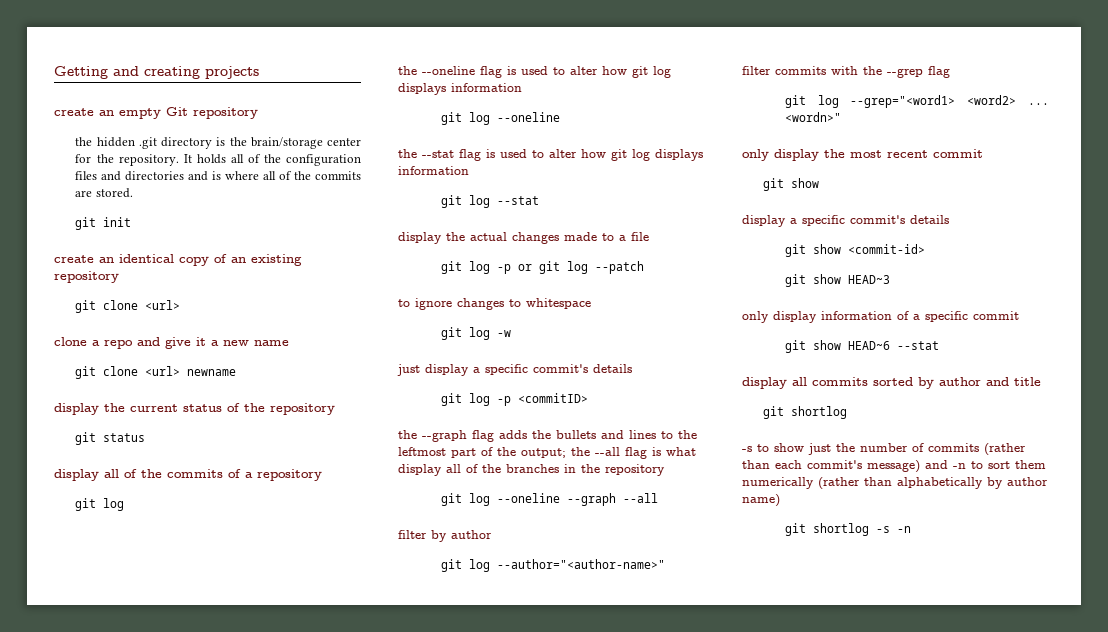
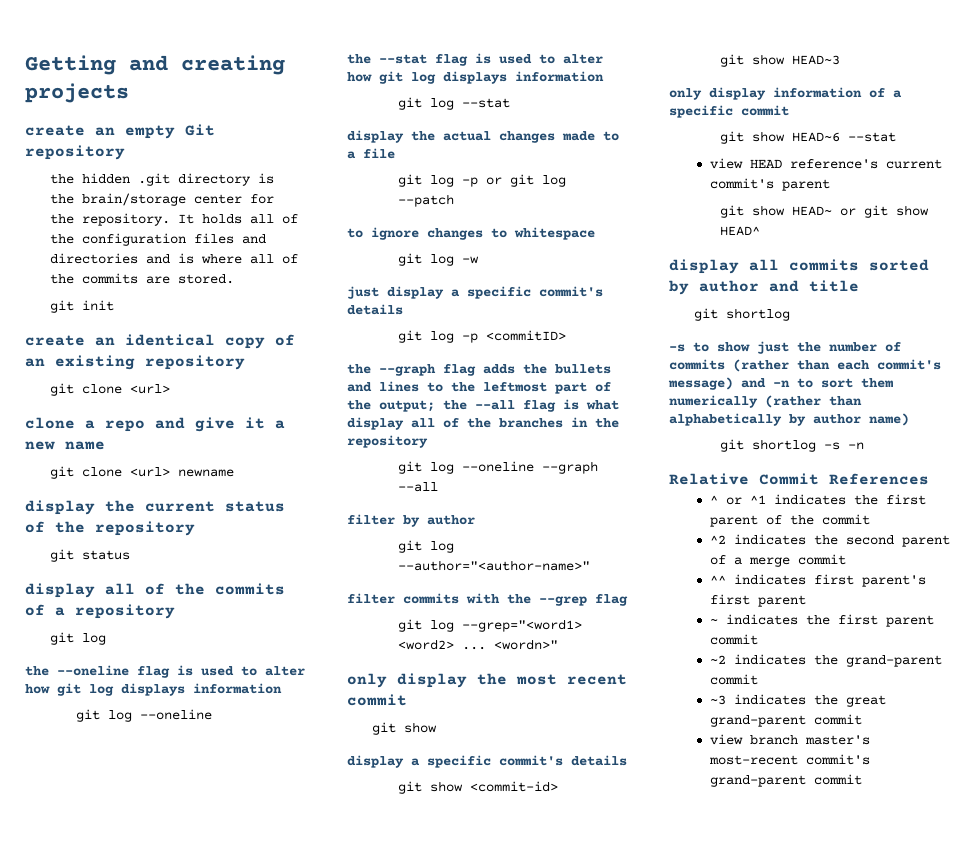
+ view HEAD reference's current commit's parent
+ git show HEAD~ or git show HEAD^
+ Relative Commit References
+ ^ or ^1 indicates the first parent of the commit
+ ^2 indicates the second parent of a merge commit
+ ^^ indicates first parent's first parent
+ ~ indicates the first parent commit
+ ~2 indicates the grand-parent commit
+ ~3 indicates the great grand-parent commit
+ view branch master's most-recent commit's grand-parent commit

